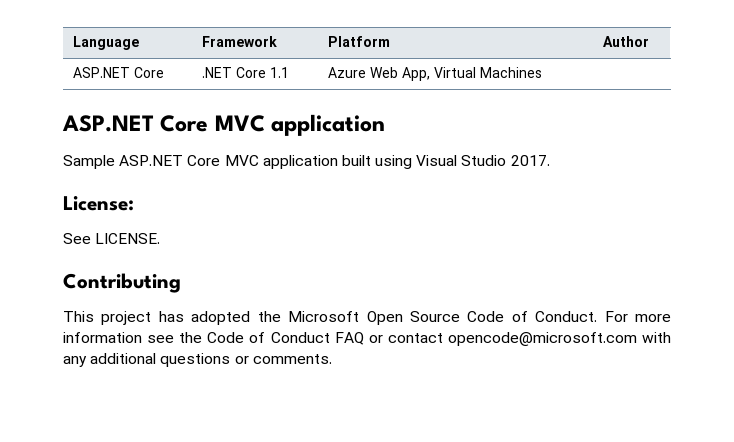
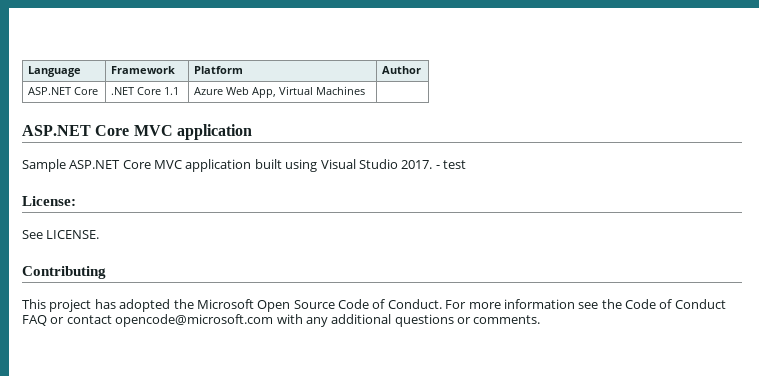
+ - test

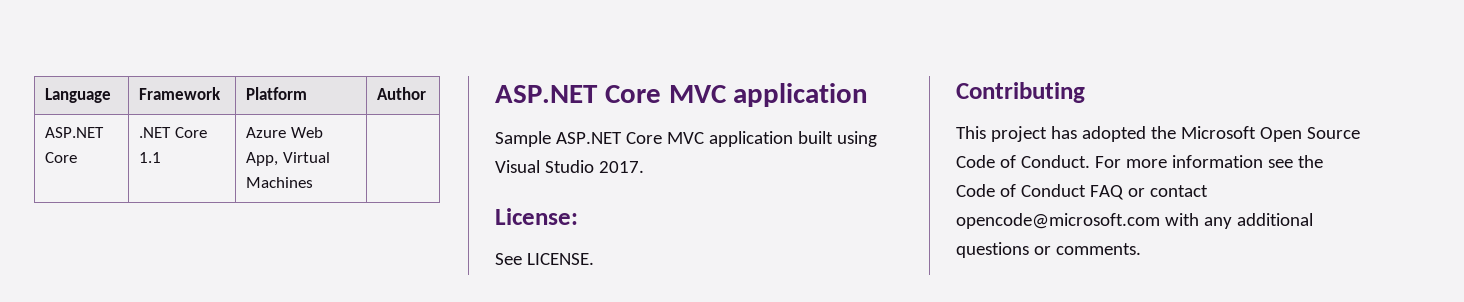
- - test

